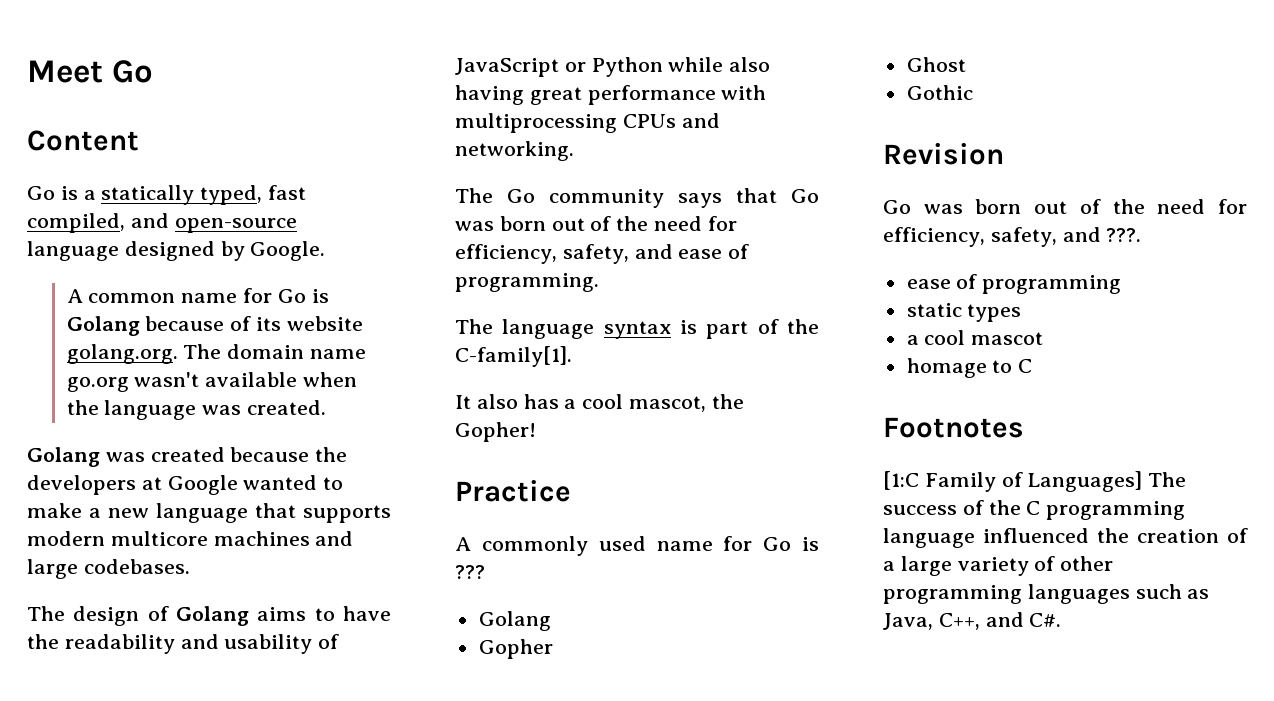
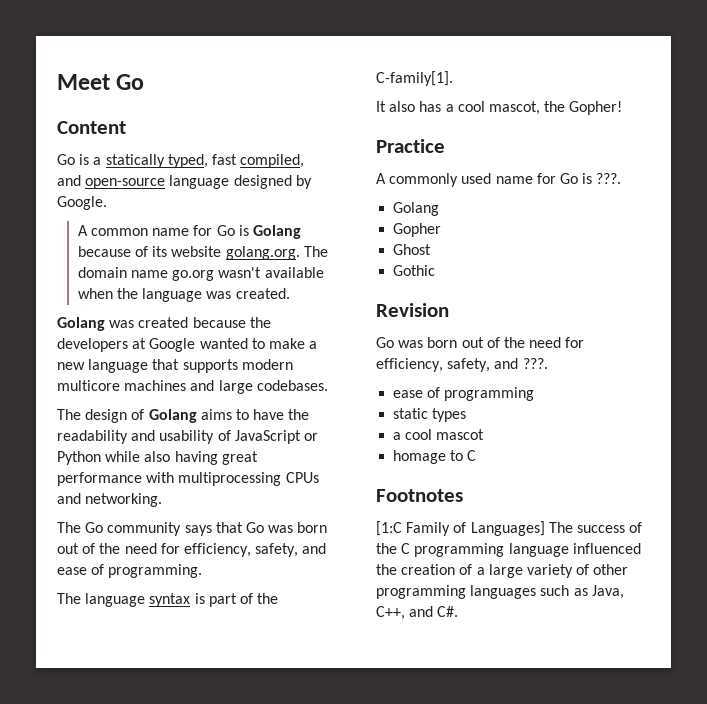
- A commonly used name for Go is ???
+ A commonly used name for Go is ???.

